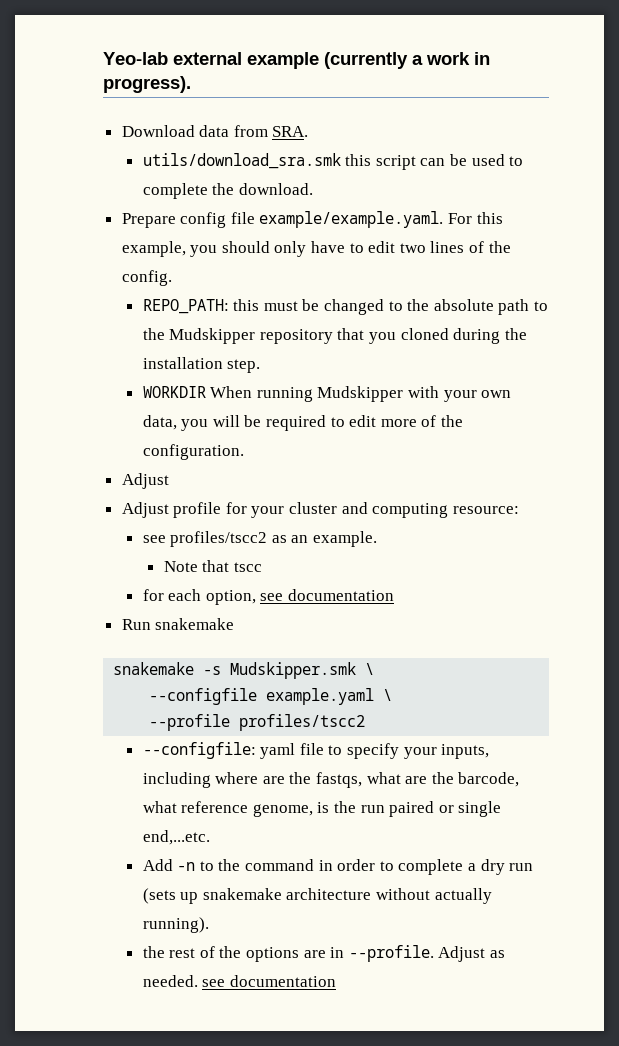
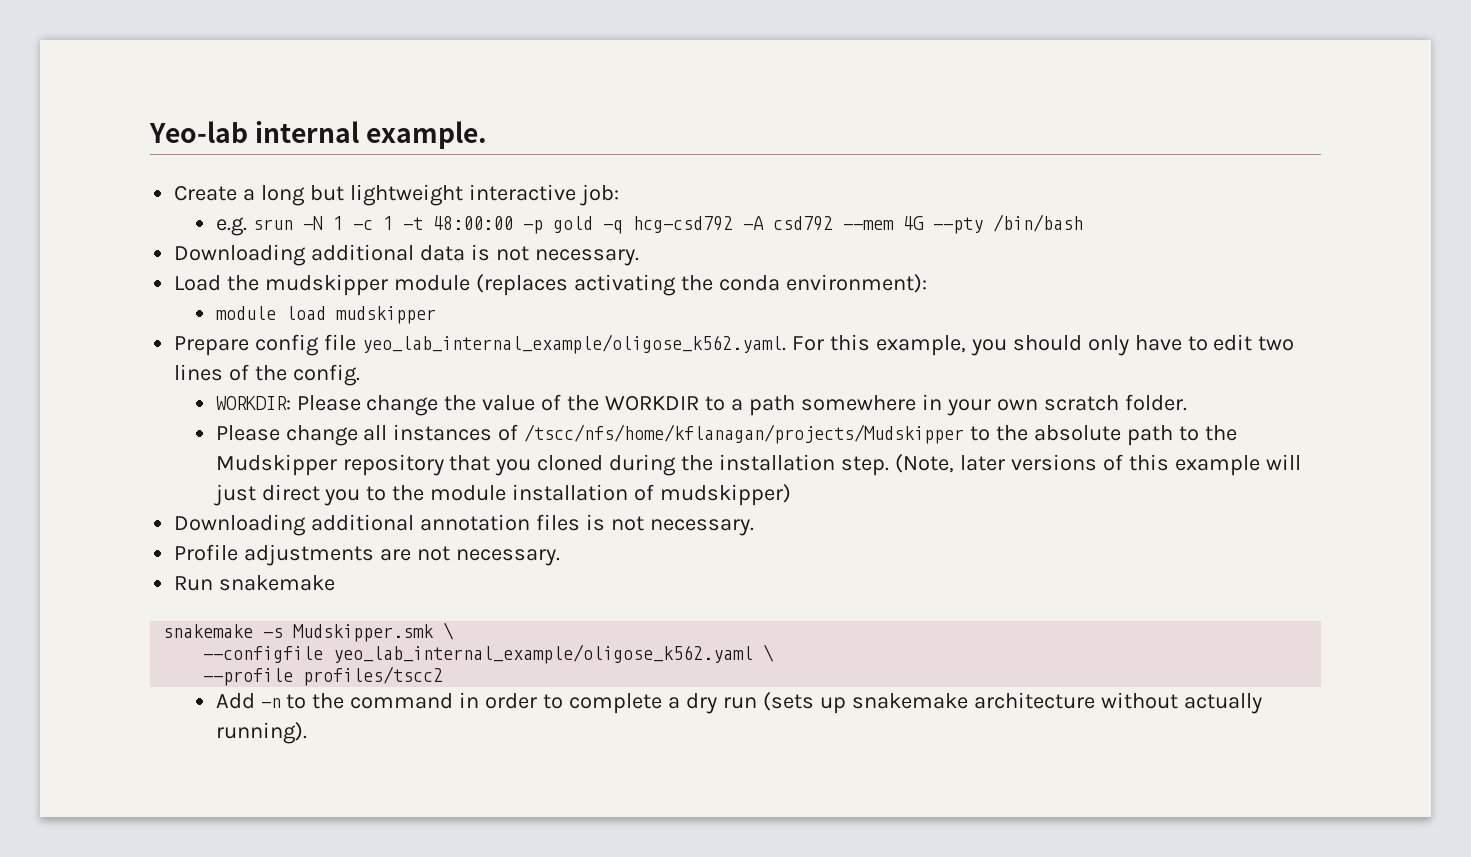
- Yeo-lab external example (currently a work in progress).
- Download data from SRA.
- utils/download_sra.smk this script can be used to complete the download.
+ Yeo-lab internal example.
+ Create a long but lightweight interactive job:
+ e.g. srun -N 1 -c 1 -t 48:00:00 -p gold -q hcg-csd792 -A csd792 --mem 4G --pty /bin/bash
+ Downloading additional data is not necessary.
+ Load the mudskipper module (replaces activating the conda environment):
+ module load mudskipper
- Prepare config file example/example.yaml. For this example, you should only have to edit two lines of the config.
+ Prepare config file yeo_lab_internal_example/oligose_k562.yaml. For this example, you should only have to edit two lines of the config.
- REPO_PATH: this must be changed to the absolute path to the Mudskipper repository that you cloned during the installation step.
- WORKDIR When running Mudskipper with your own data, you will be required to edit more of the configuration.
- Adjust
- Adjust profile for your cluster and computing resource:
- see profiles/tscc2 as an example.
- Note that tscc
- for each option, see documentation
+ WORKDIR: Please change the value of the WORKDIR to a path somewhere in your own scratch folder.
+ Please change all instances of /tscc/nfs/home/kflanagan/projects/Mudskipper to the absolute path to the Mudskipper repository that you cloned during the installation step. (Note, later versions of this example will just direct you to the module installation of mudskipper)
+ Downloading additional annotation files is not necessary.
+ Profile adjustments are not necessary.
- --configfile example.yaml \
+ --configfile yeo_lab_internal_example/oligose_k562.yaml \
- --configfile: yaml file to specify your inputs, including where are the fastqs, what are the barcode, what reference genome, is the run paired or single end,...etc.
- the rest of the options are in --profile. Adjust as needed. see documentation

